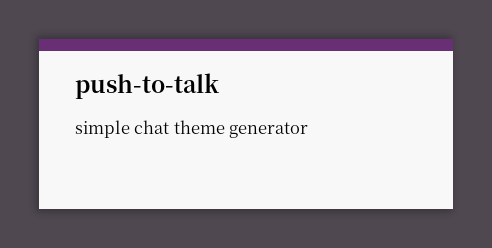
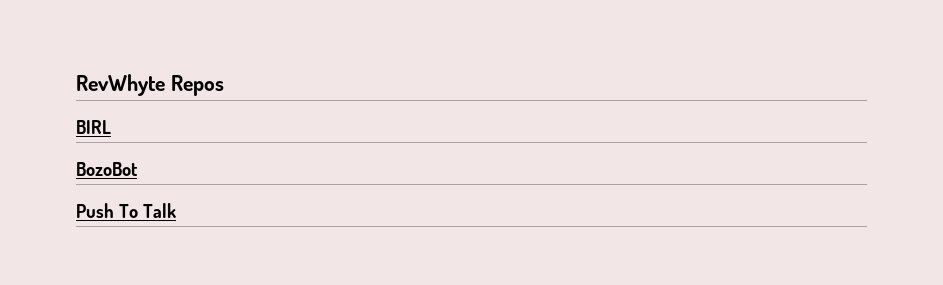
- push-to-talk
- simple chat theme generator
+ RevWhyte Repos
+ BIRL
+ BozoBot
+ Push To Talk

